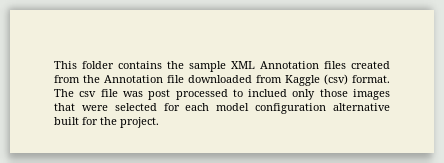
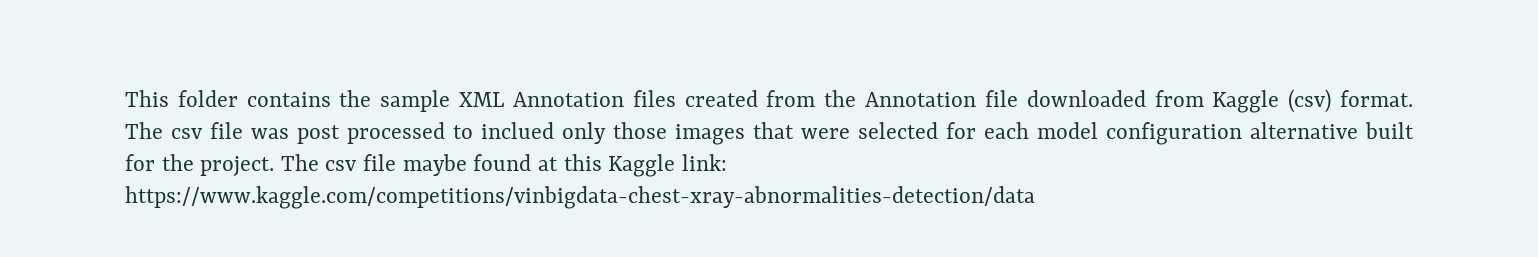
+ The csv file maybe found at this Kaggle link: https://www.kaggle.com/competitions/vinbigdata-chest-xray-abnormalities-detection/data

